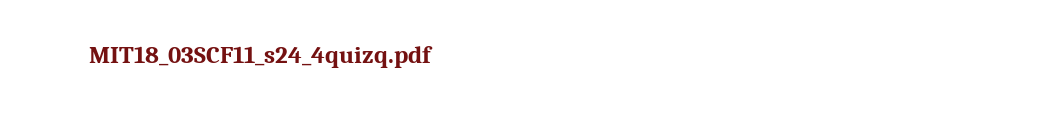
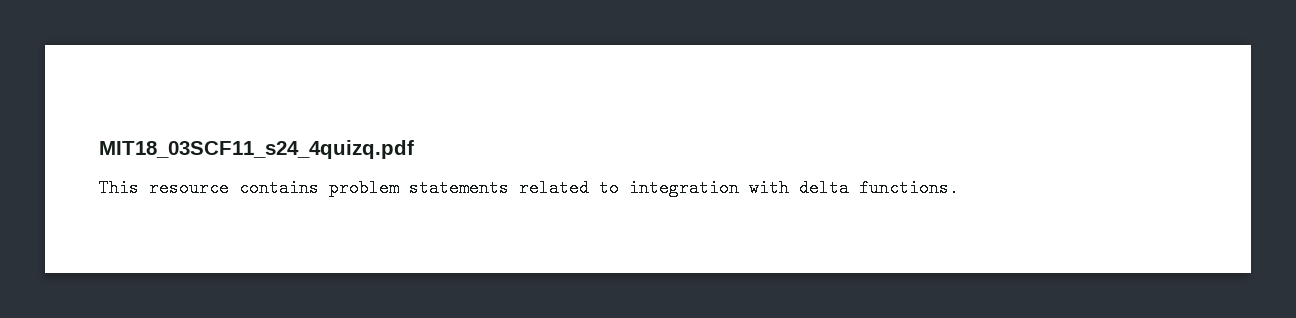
+ This resource contains problem statements related to integration with delta functions.

